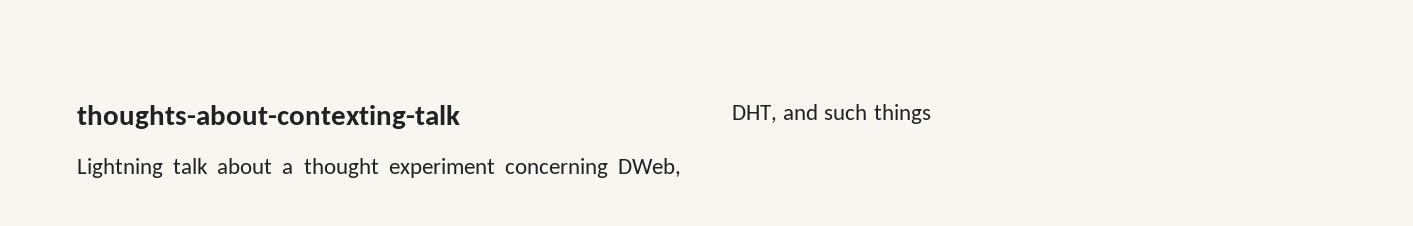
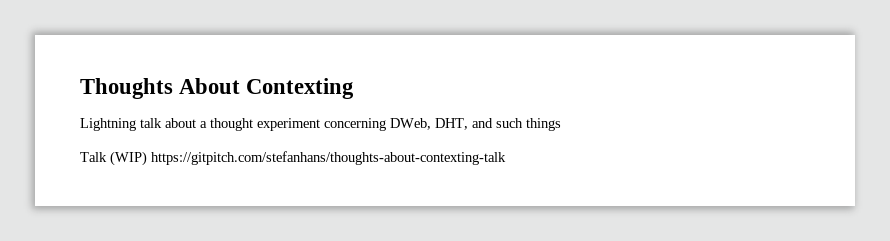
- thoughts-about-contexting-talk
+ Thoughts About Contexting
+ Talk (WIP) https://gitpitch.com/stefanhans/thoughts-about-contexting-talk

